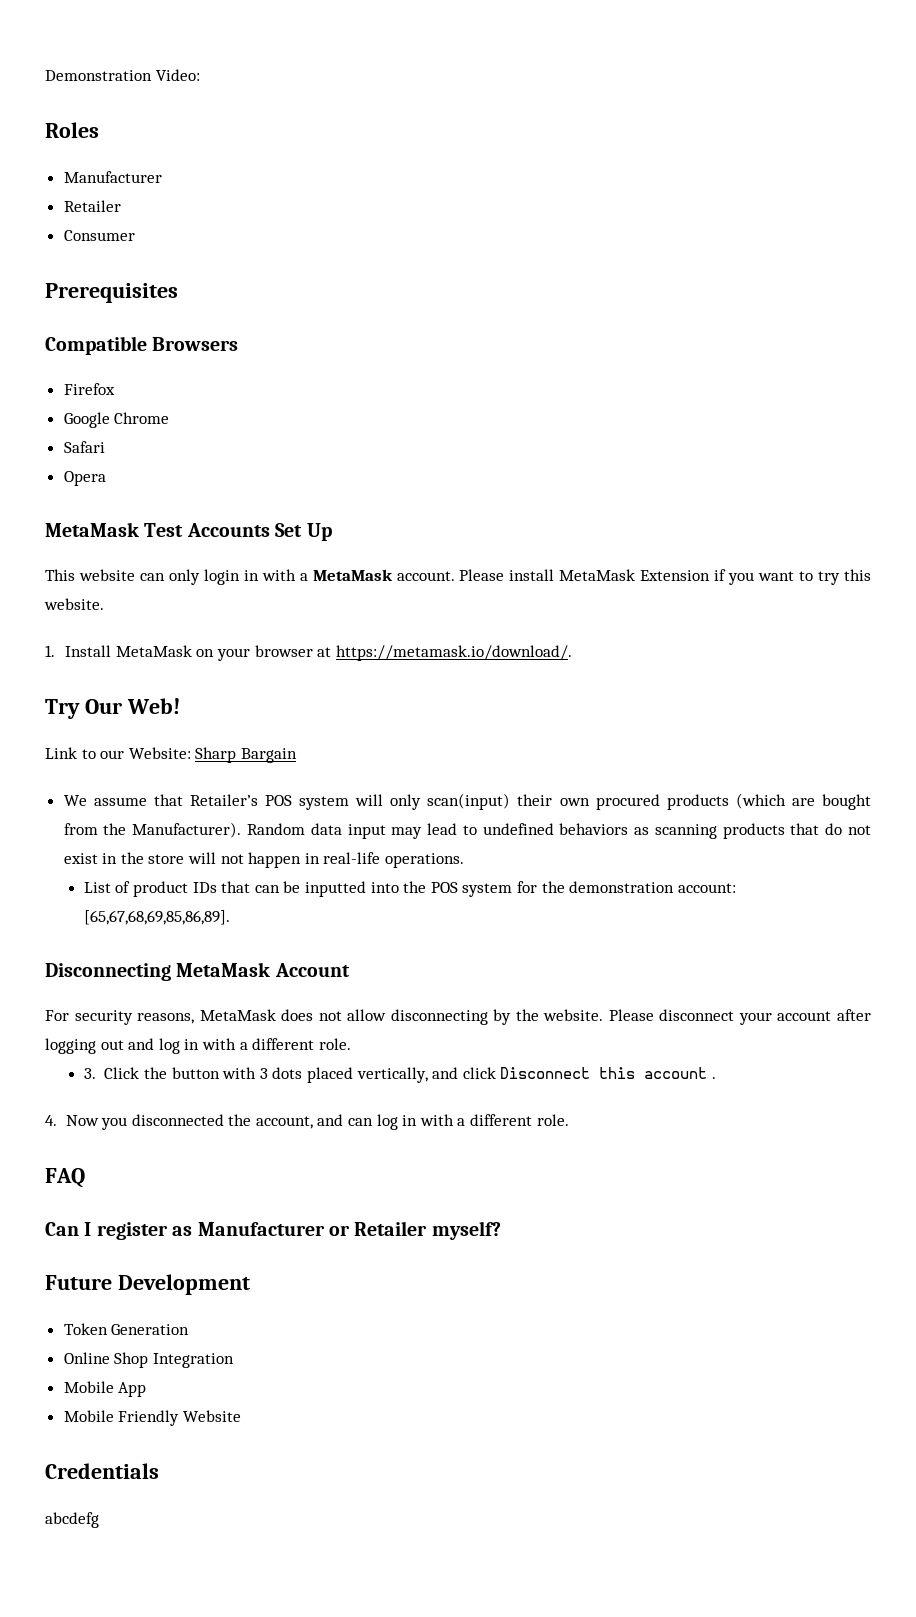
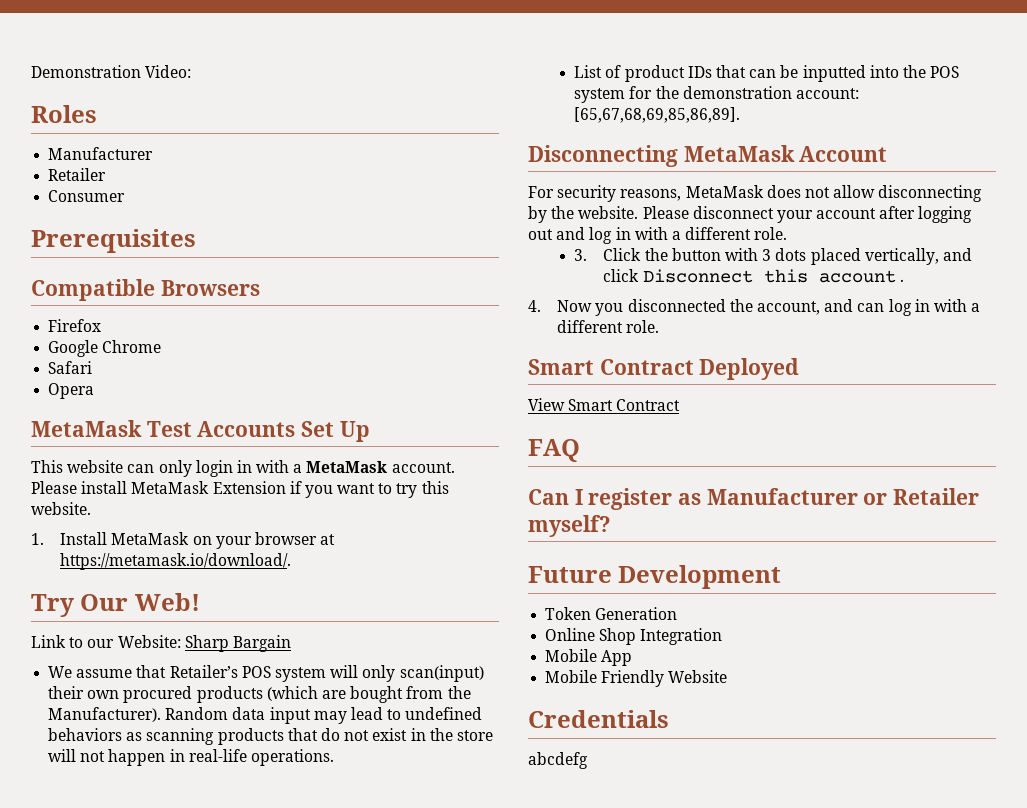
+ Smart Contract Deployed
+ View Smart Contract

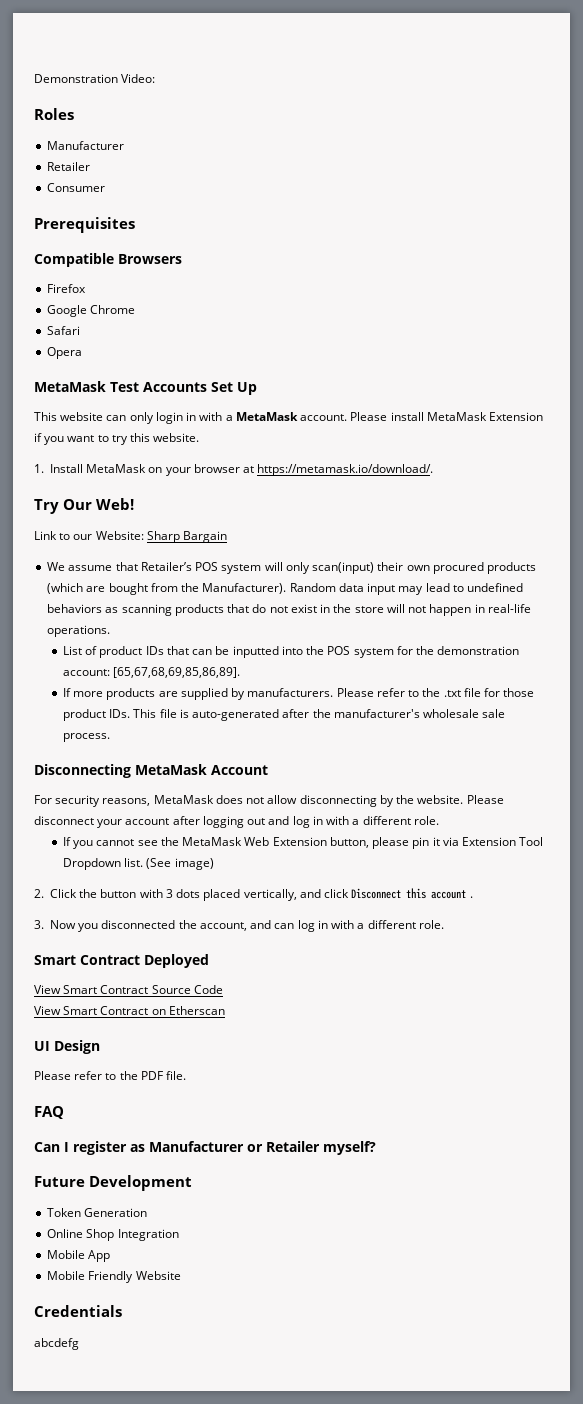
+ If more products are supplied by manufacturers. Please refer to the .txt file for those product IDs. This file is auto-generated after the manufacturer's wholesale sale process.
- 3. Click the button with 3 dots placed vertically, and click Disconnect this account .
+ If you cannot see the MetaMask Web Extension button, please pin it via Extension Tool Dropdown list. (See image)
+ 2. Click the button with 3 dots placed vertically, and click Disconnect this account .
- 4. Now you disconnected the account, and can log in with a different role.
+ 3. Now you disconnected the account, and can log in with a different role.
- View Smart Contract
+ View Smart Contract Source Code
+ View Smart Contract on Etherscan
+ UI Design
+ Please refer to the PDF file.

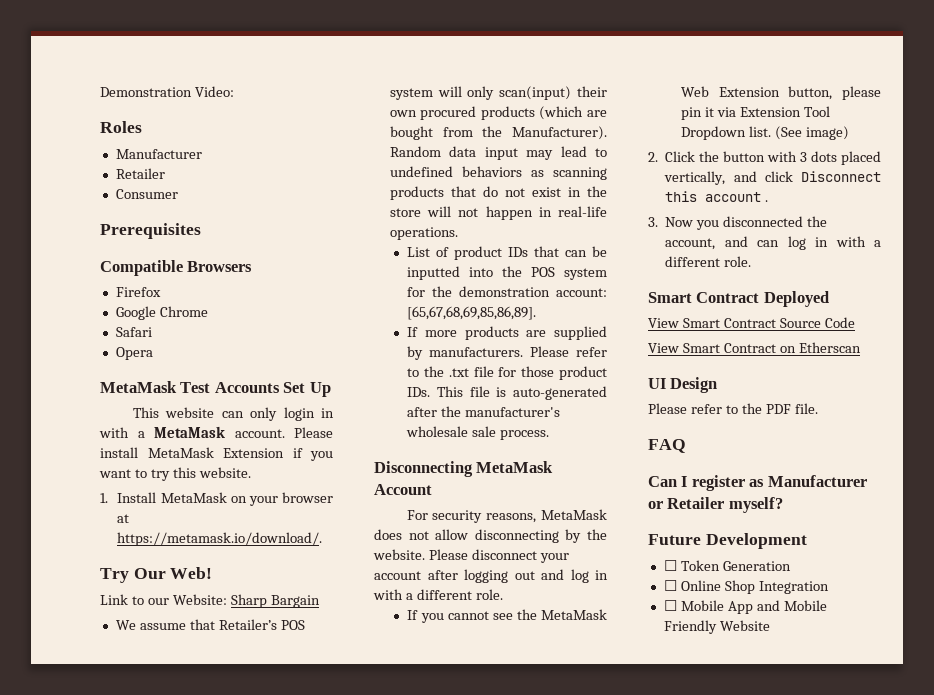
- Token Generation
+ ☐ Token Generation
- Online Shop Integration
+ ☐ Online Shop Integration
- Mobile App
- Mobile Friendly Website
+ ☐ Mobile App and Mobile Friendly Website
- Credentials
- abcdefg

